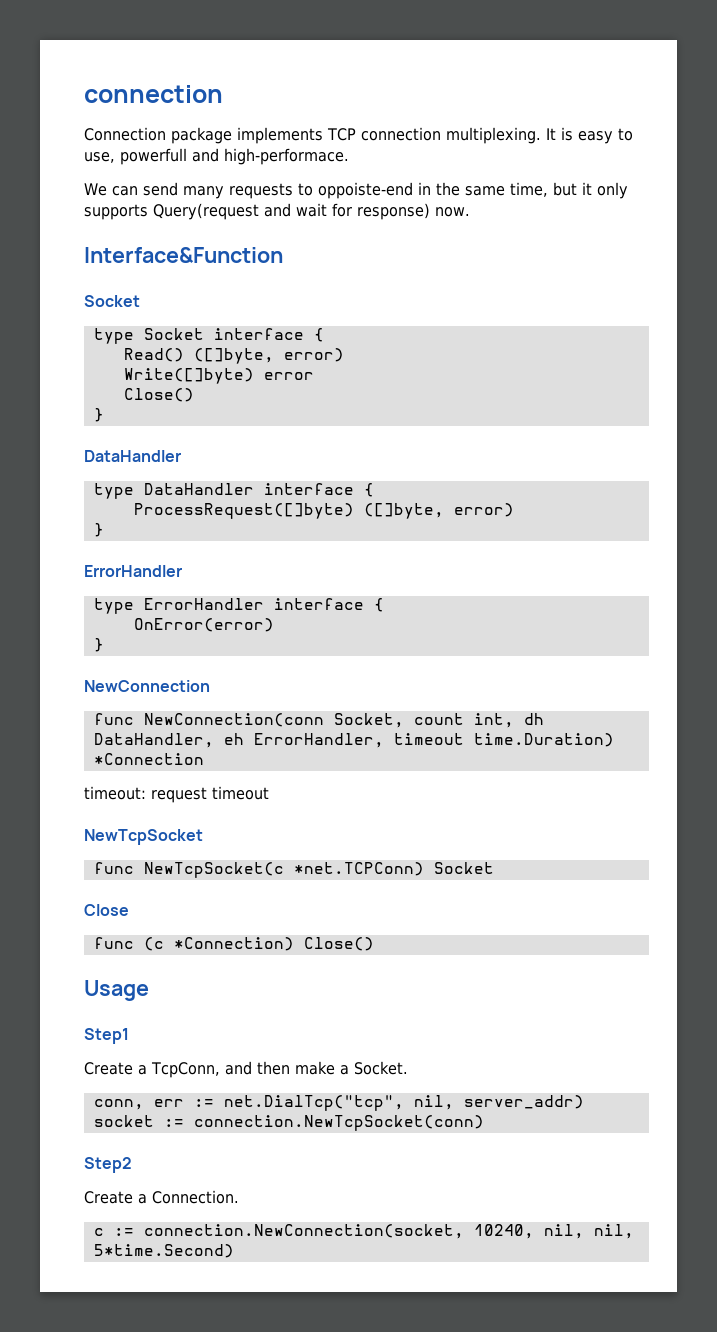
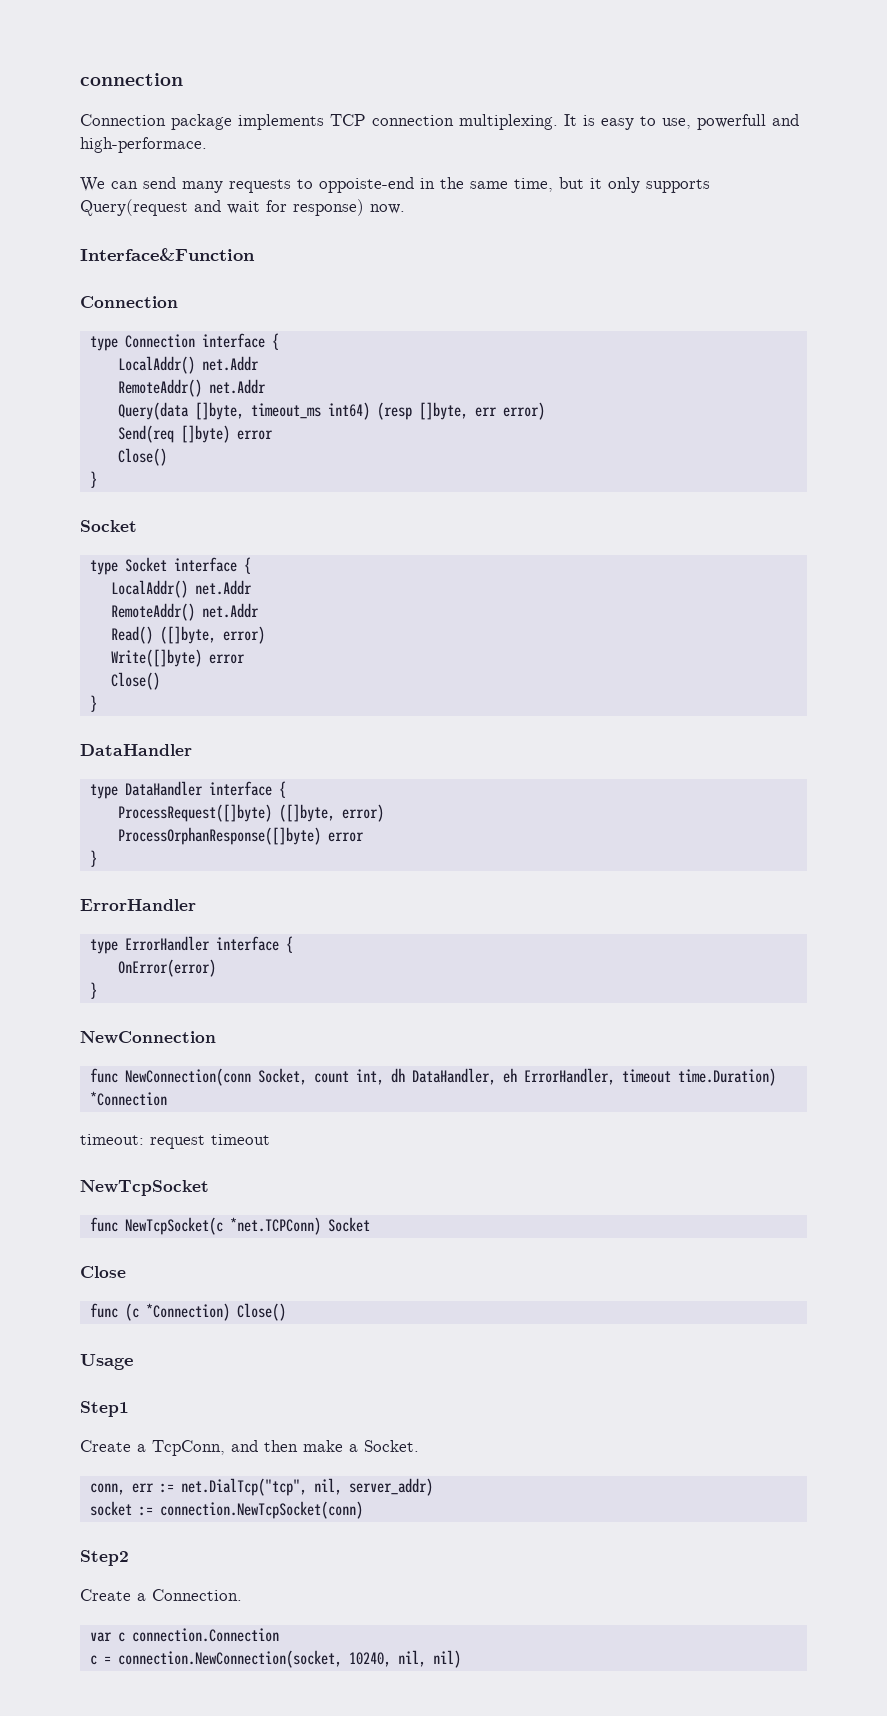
  Interface&Function
+ Connection
+ type Connection interface {
+ LocalAddr() net.Addr
+ RemoteAddr() net.Addr
+ Query(data []byte, timeout_ms int64) (resp []byte, err error)
+ Send(req []byte) error
+ Close()
+ }
  type Socket interface {
+ LocalAddr() net.Addr
+ RemoteAddr() net.Addr
+ ProcessOrphanResponse([]byte) error
- c := connection.NewConnection(socket, 10240, nil, nil, 5*time.Second)
+ var c connection.Connection
+ c = connection.NewConnection(socket, 10240, nil, nil)

